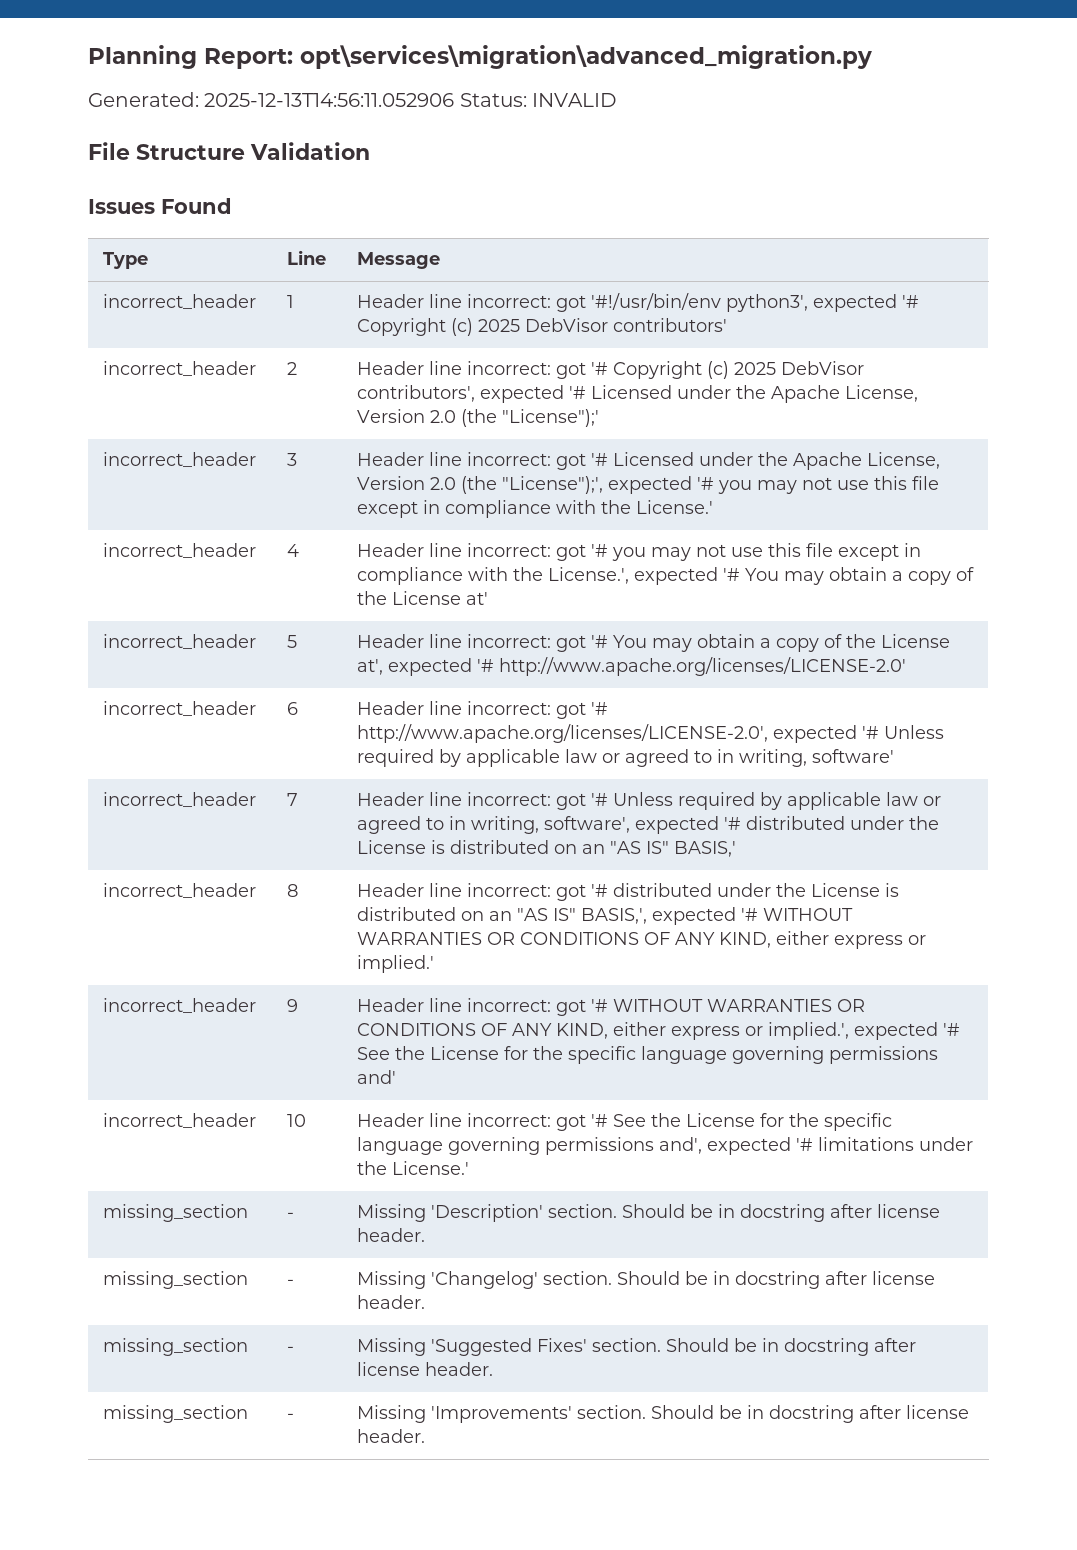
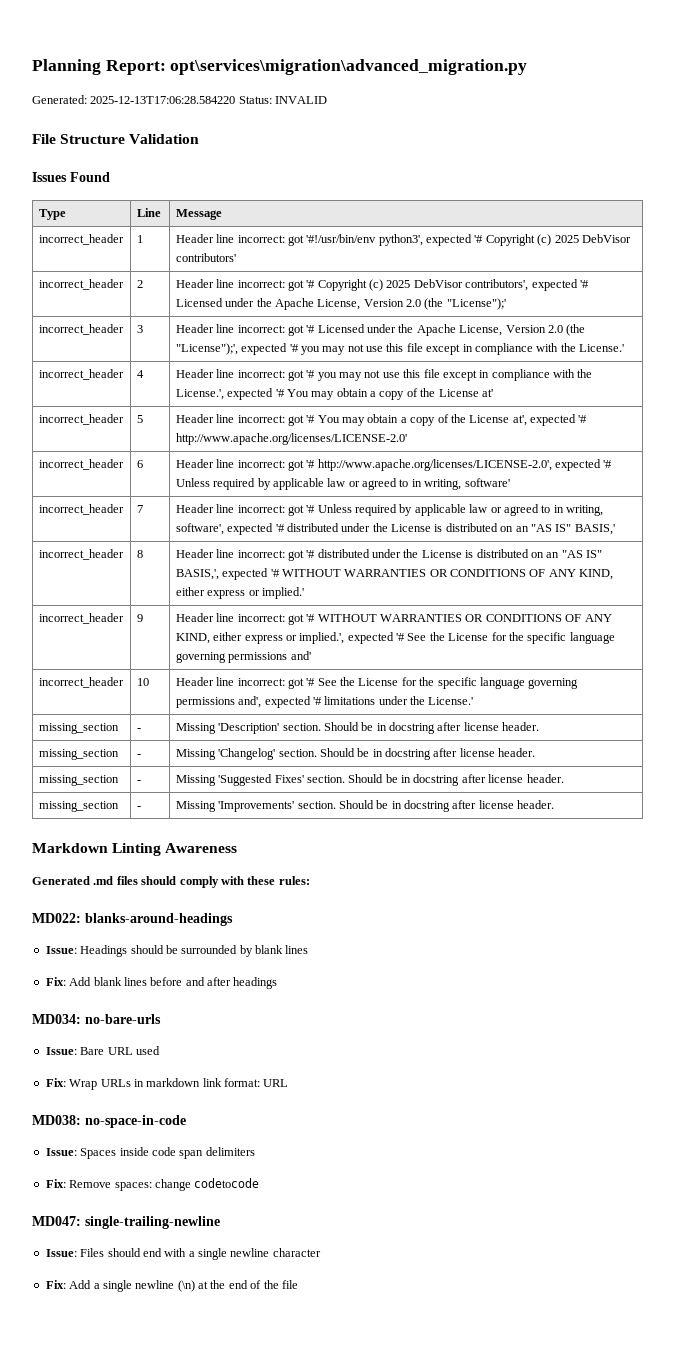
- Generated: 2025-12-13T14:56:11.052906 Status: INVALID
+ Generated: 2025-12-13T17:06:28.584220 Status: INVALID
+ Markdown Linting Awareness
+ Generated .md files should comply with these rules:
+ MD022: blanks-around-headings
+ Issue: Headings should be surrounded by blank lines
+ Fix: Add blank lines before and after headings
+ MD034: no-bare-urls
+ Issue: Bare URL used
+ Fix: Wrap URLs in markdown link format: URL
+ MD038: no-space-in-code
+ Issue: Spaces inside code span delimiters
+ Fix: Remove spaces: change codetocode
+ MD047: single-trailing-newline
+ Issue: Files should end with a single newline character
+ Fix: Add a single newline (\n) at the end of the file

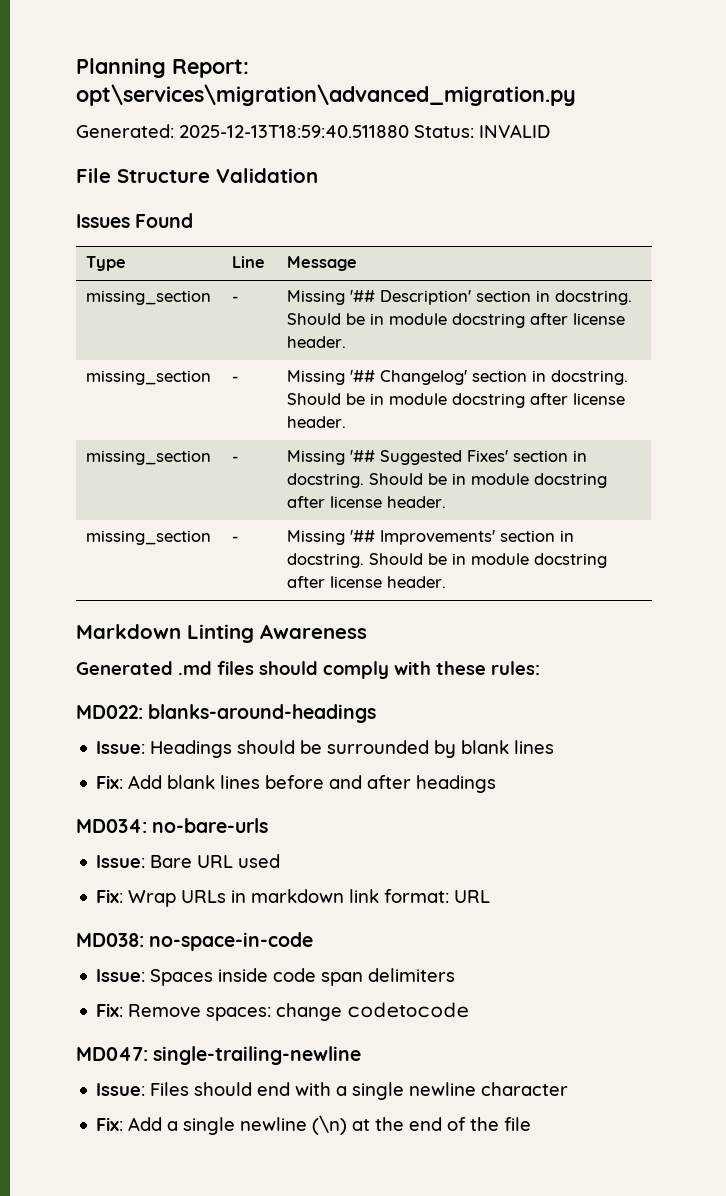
- Generated: 2025-12-13T17:06:28.584220 Status: INVALID
+ Generated: 2025-12-13T18:59:40.511880 Status: INVALID
- incorrect_header | 1 | Header line incorrect: got '#!/usr/bin/env python3', expected '# Copyright (c) 2025 DebVisor contributors'
- incorrect_header | 2 | Header line incorrect: got '# Copyright (c) 2025 DebVisor contributors', expected '# Licensed under the Apache License, Version 2.0 (the "License");'
- incorrect_header | 3 | Header line incorrect: got '# Licensed under the Apache License, Version 2.0 (the "License");', expected '# you may not use this file except in compliance with the License.'
- incorrect_header | 4 | Header line incorrect: got '# you may not use this file except in compliance with the License.', expected '# You may obtain a copy of the License at'
- incorrect_header | 5 | Header line incorrect: got '# You may obtain a copy of the License at', expected '# http://www.apache.org/licenses/LICENSE-2.0'
- incorrect_header | 6 | Header line incorrect: got '# http://www.apache.org/licenses/LICENSE-2.0', expected '# Unless required by applicable law or agreed to in writing, software'
- incorrect_header | 7 | Header line incorrect: got '# Unless required by applicable law or agreed to in writing, software', expected '# distributed under the License is distributed on an "AS IS" BASIS,'
- incorrect_header | 8 | Header line incorrect: got '# distributed under the License is distributed on an "AS IS" BASIS,', expected '# WITHOUT WARRANTIES OR CONDITIONS OF ANY KIND, either express or implied.'
- incorrect_header | 9 | Header line incorrect: got '# WITHOUT WARRANTIES OR CONDITIONS OF ANY KIND, either express or implied.', expected '# See the License for the specific language governing permissions and'
- incorrect_header | 10 | Header line incorrect: got '# See the License for the specific language governing permissions and', expected '# limitations under the License.'
- missing_section | - | Missing 'Description' section. Should be in docstring after license header.
- missing_section | - | Missing 'Changelog' section. Should be in docstring after license header.
- missing_section | - | Missing 'Suggested Fixes' section. Should be in docstring after license header.
- missing_section | - | Missing 'Improvements' section. Should be in docstring after license header.
+ missing_section | - | Missing '## Description' section in docstring. Should be in module docstring after license header.
+ missing_section | - | Missing '## Changelog' section in docstring. Should be in module docstring after license header.
+ missing_section | - | Missing '## Suggested Fixes' section in docstring. Should be in module docstring after license header.
+ missing_section | - | Missing '## Improvements' section in docstring. Should be in module docstring after license header.

